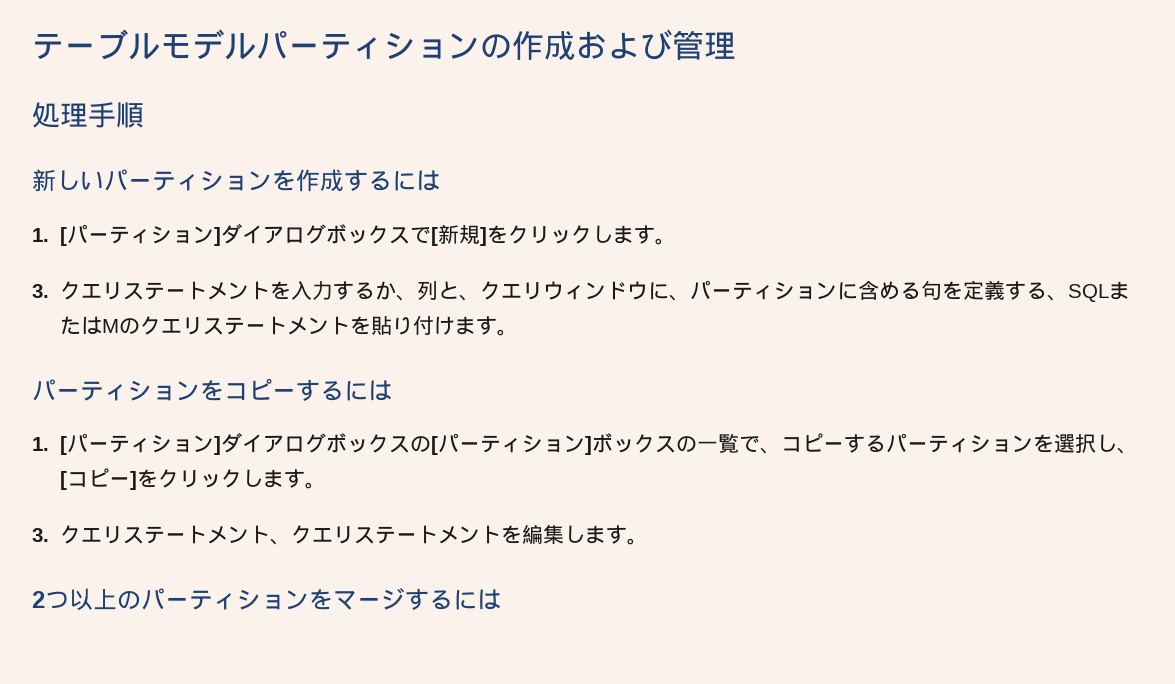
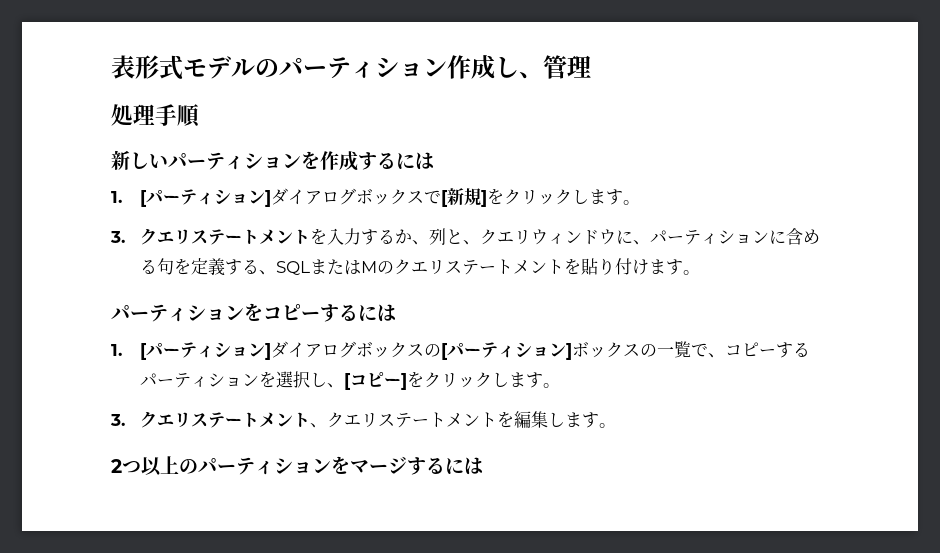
- テーブルモデルパーティションの作成および管理
+ 表形式モデルのパーティション作成し、管理

